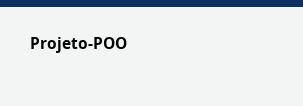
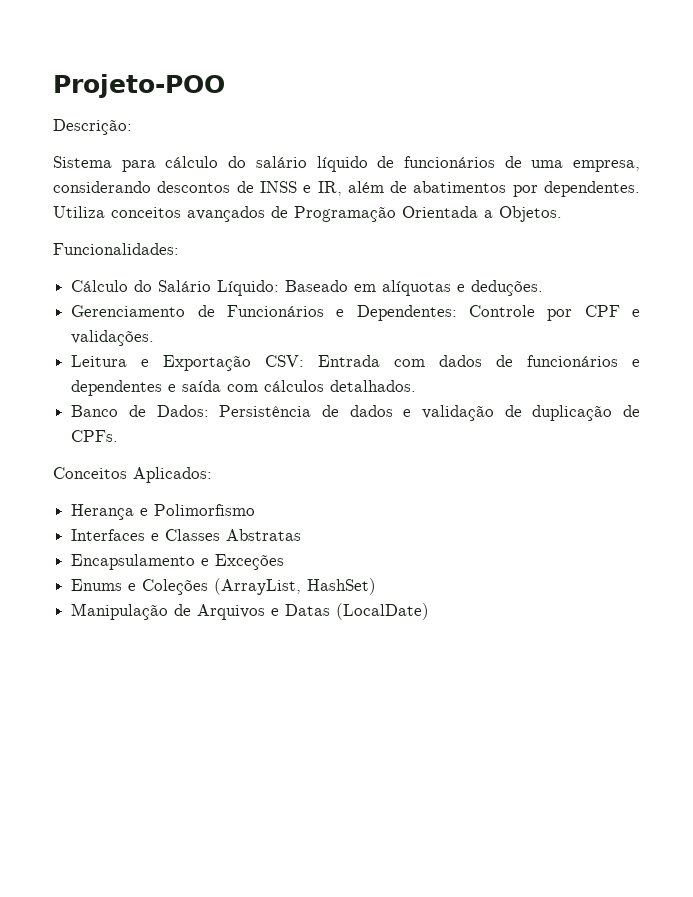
+ Descrição:
+ Sistema para cálculo do salário líquido de funcionários de uma empresa, considerando descontos de INSS e IR, além de abatimentos por dependentes. Utiliza conceitos avançados de Programação Orientada a Objetos.
+ Funcionalidades:
+ Cálculo do Salário Líquido: Baseado em alíquotas e deduções.
+ Gerenciamento de Funcionários e Dependentes: Controle por CPF e validações.
+ Leitura e Exportação CSV: Entrada com dados de funcionários e dependentes e saída com cálculos detalhados.
+ Banco de Dados: Persistência de dados e validação de duplicação de CPFs.
+ Conceitos Aplicados:
+ Herança e Polimorfismo
+ Interfaces e Classes Abstratas
+ Encapsulamento e Exceções
+ Enums e Coleções (ArrayList, HashSet)
+ Manipulação de Arquivos e Datas (LocalDate)

